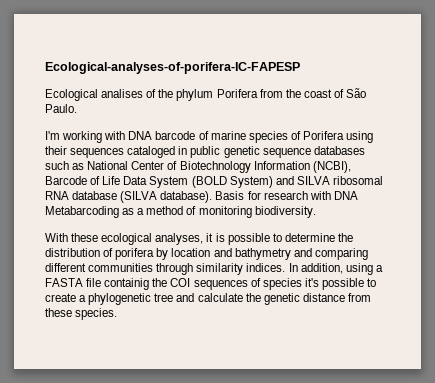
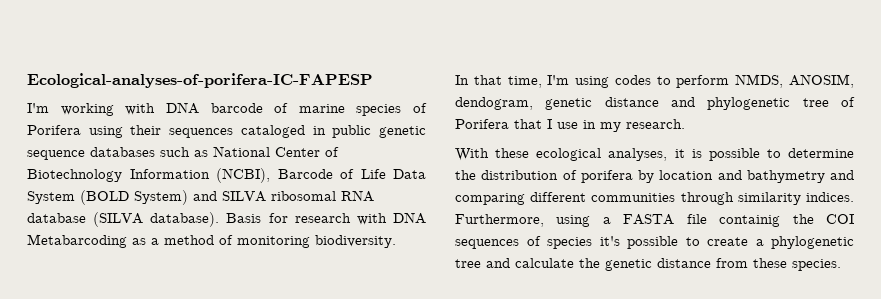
- Ecological analises of the phylum Porifera from the coast of São Paulo.
+ In that time, I'm using codes to perform NMDS, ANOSIM, dendogram, genetic distance and phylogenetic tree of Porifera that I use in my research.
- In addition, using a FASTA file containig the COI sequences of species it's possible to create a phylogenetic tree and calculate the genetic distance from these species.
+ Furthermore, using a FASTA file containig the COI sequences of species it's possible to create a phylogenetic tree and calculate the genetic distance from these species.

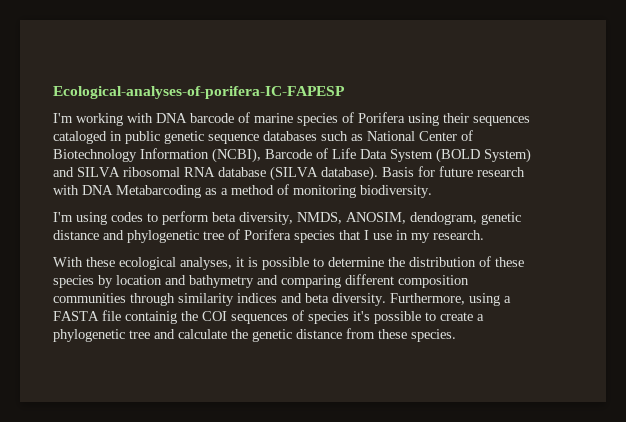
- Basis for research with DNA Metabarcoding as a method of monitoring biodiversity.
+ Basis for future research with DNA Metabarcoding as a method of monitoring biodiversity.
- In that time, I'm using codes to perform NMDS, ANOSIM, dendogram, genetic distance and phylogenetic tree of Porifera that I use in my research.
+ I'm using codes to perform beta diversity, NMDS, ANOSIM, dendogram, genetic distance and phylogenetic tree of Porifera species that I use in my research.
- With these ecological analyses, it is possible to determine the distribution of porifera by location and bathymetry and comparing different communities through similarity indices.
+ With these ecological analyses, it is possible to determine the distribution of these species by location and bathymetry and comparing different composition communities through similarity indices and beta diversity.

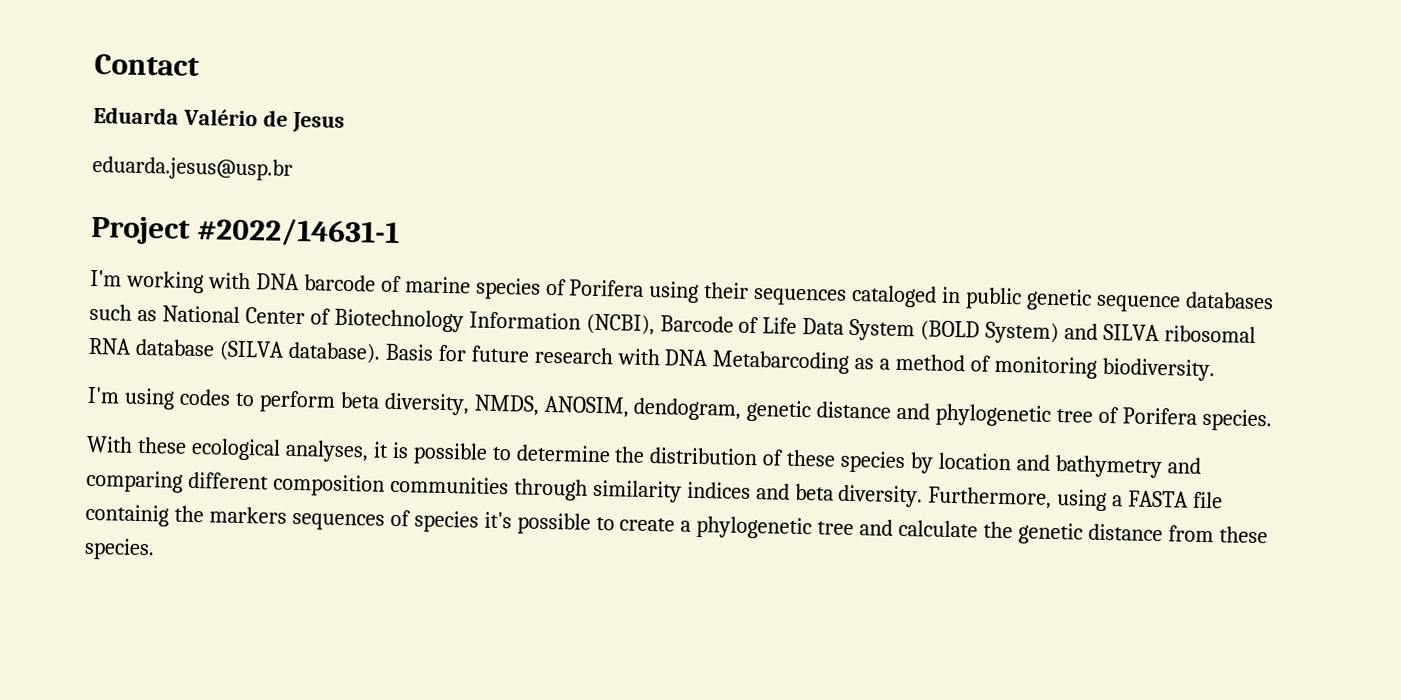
- Ecological-analyses-of-porifera-IC-FAPESP
+ Contact
+ Eduarda Valério de Jesus
+ eduarda.jesus@usp.br
+ Project #2022/14631-1
- I'm using codes to perform beta diversity, NMDS, ANOSIM, dendogram, genetic distance and phylogenetic tree of Porifera species that I use in my research.
+ I'm using codes to perform beta diversity, NMDS, ANOSIM, dendogram, genetic distance and phylogenetic tree of Porifera species.
- Furthermore, using a FASTA file containig the COI sequences of species it's possible to create a phylogenetic tree and calculate the genetic distance from these species.
+ Furthermore, using a FASTA file containig the markers sequences of species it's possible to create a phylogenetic tree and calculate the genetic distance from these species.

